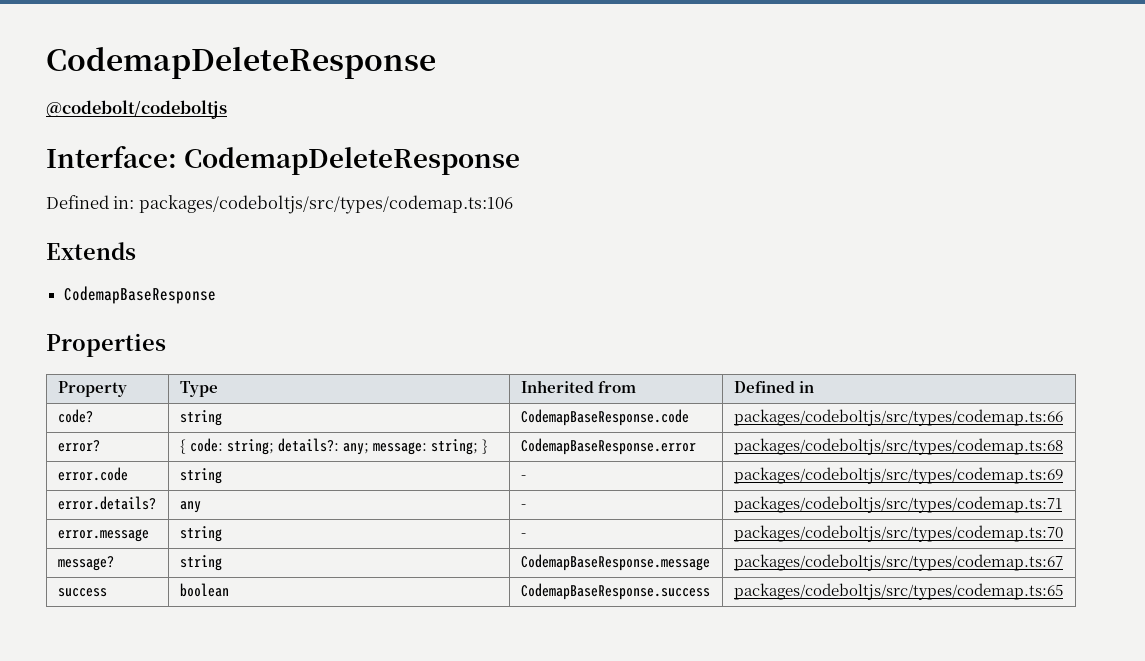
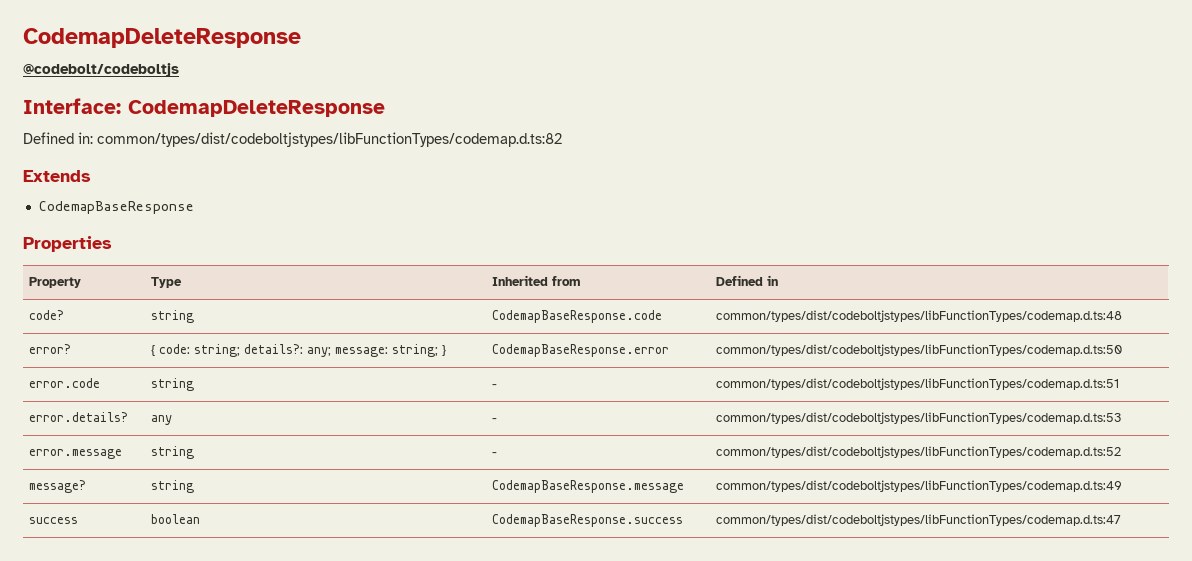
- Defined in: packages/codeboltjs/src/types/codemap.ts:106
+ Defined in: common/types/dist/codeboltjstypes/libFunctionTypes/codemap.d.ts:82
- code? | string | CodemapBaseResponse.code | packages/codeboltjs/src/types/codemap.ts:66
+ code? | string | CodemapBaseResponse.code | common/types/dist/codeboltjstypes/libFunctionTypes/codemap.d.ts:48
- error? | { code: string; details?: any; message: string; } | CodemapBaseResponse.error | packages/codeboltjs/src/types/codemap.ts:68
+ error? | { code: string; details?: any; message: string; } | CodemapBaseResponse.error | common/types/dist/codeboltjstypes/libFunctionTypes/codemap.d.ts:50
- error.code | string | - | packages/codeboltjs/src/types/codemap.ts:69
+ error.code | string | - | common/types/dist/codeboltjstypes/libFunctionTypes/codemap.d.ts:51
- error.details? | any | - | packages/codeboltjs/src/types/codemap.ts:71
+ error.details? | any | - | common/types/dist/codeboltjstypes/libFunctionTypes/codemap.d.ts:53
- error.message | string | - | packages/codeboltjs/src/types/codemap.ts:70
+ error.message | string | - | common/types/dist/codeboltjstypes/libFunctionTypes/codemap.d.ts:52
- message? | string | CodemapBaseResponse.message | packages/codeboltjs/src/types/codemap.ts:67
+ message? | string | CodemapBaseResponse.message | common/types/dist/codeboltjstypes/libFunctionTypes/codemap.d.ts:49
- success | boolean | CodemapBaseResponse.success | packages/codeboltjs/src/types/codemap.ts:65
+ success | boolean | CodemapBaseResponse.success | common/types/dist/codeboltjstypes/libFunctionTypes/codemap.d.ts:47

